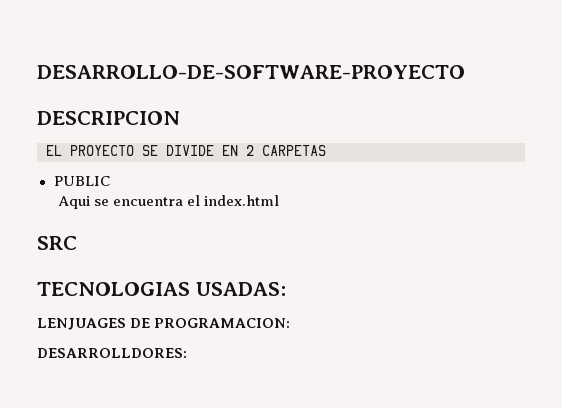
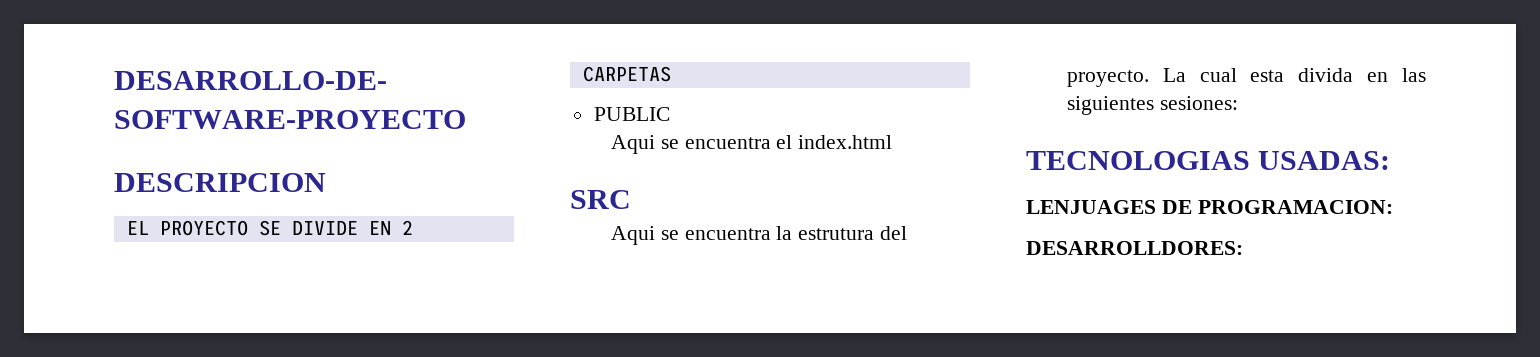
+ Aqui se encuentra la estrutura del proyecto. La cual esta divida en las siguientes sesiones:

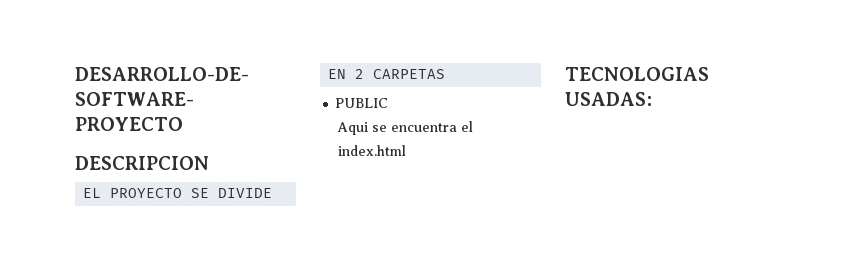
- SRC
- Aqui se encuentra la estrutura del proyecto. La cual esta divida en las siguientes sesiones:
  TECNOLOGIAS USADAS:
- LENJUAGES DE PROGRAMACION:
- DESARROLLDORES:

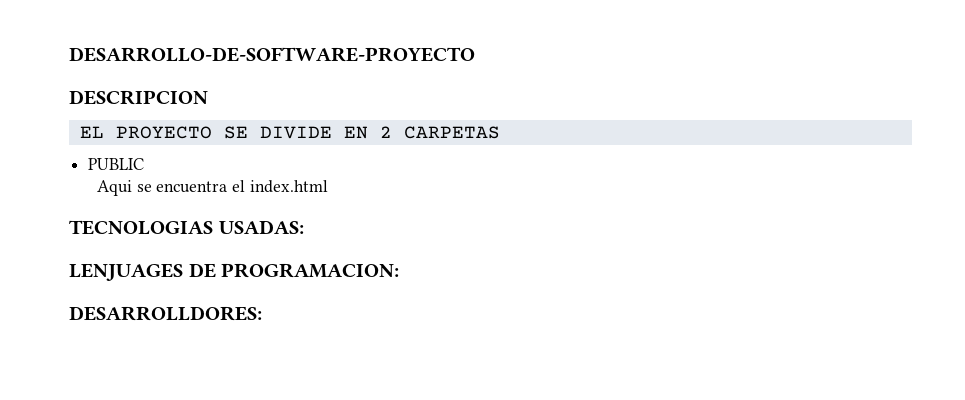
+ LENJUAGES DE PROGRAMACION:
+ DESARROLLDORES:

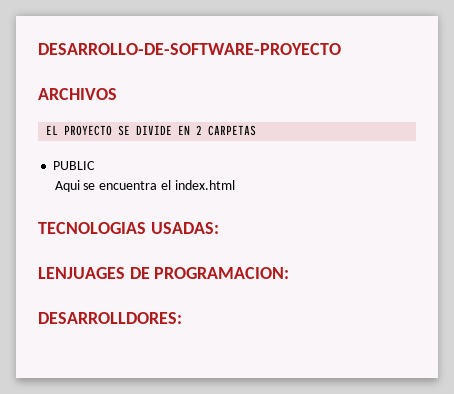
- DESCRIPCION
+ ARCHIVOS

